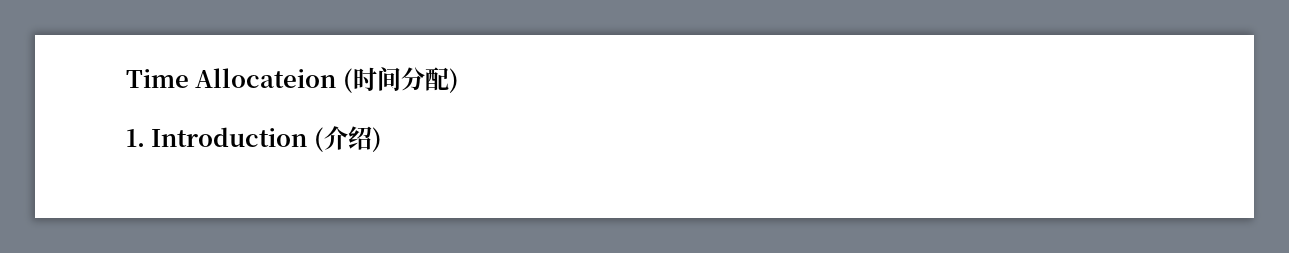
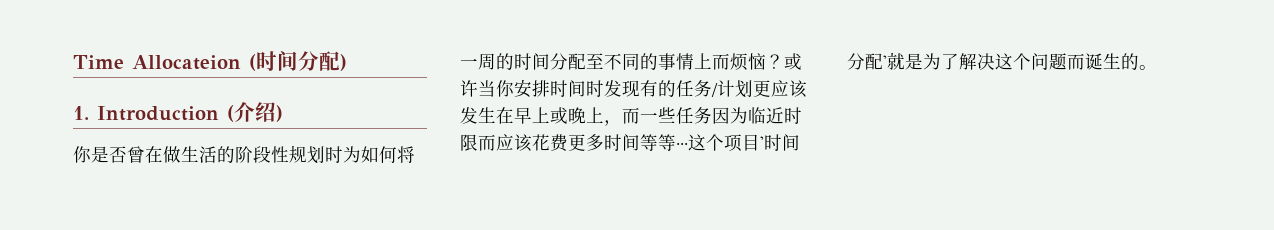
+ 你是否曾在做生活的阶段性规划时为如何将一周的时间分配至不同的事情上而烦恼？或许当你安排时间时发现有的任务/计划更应该发生在早上或晚上，而一些任务因为临近时限而应该花费更多时间等等···这个项目'时间分配'就是为了解决这个问题而诞生的。

